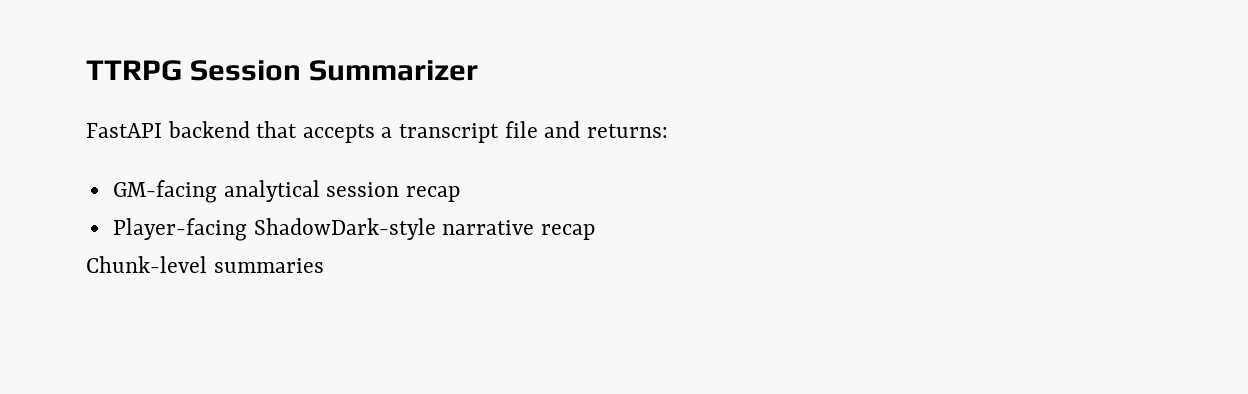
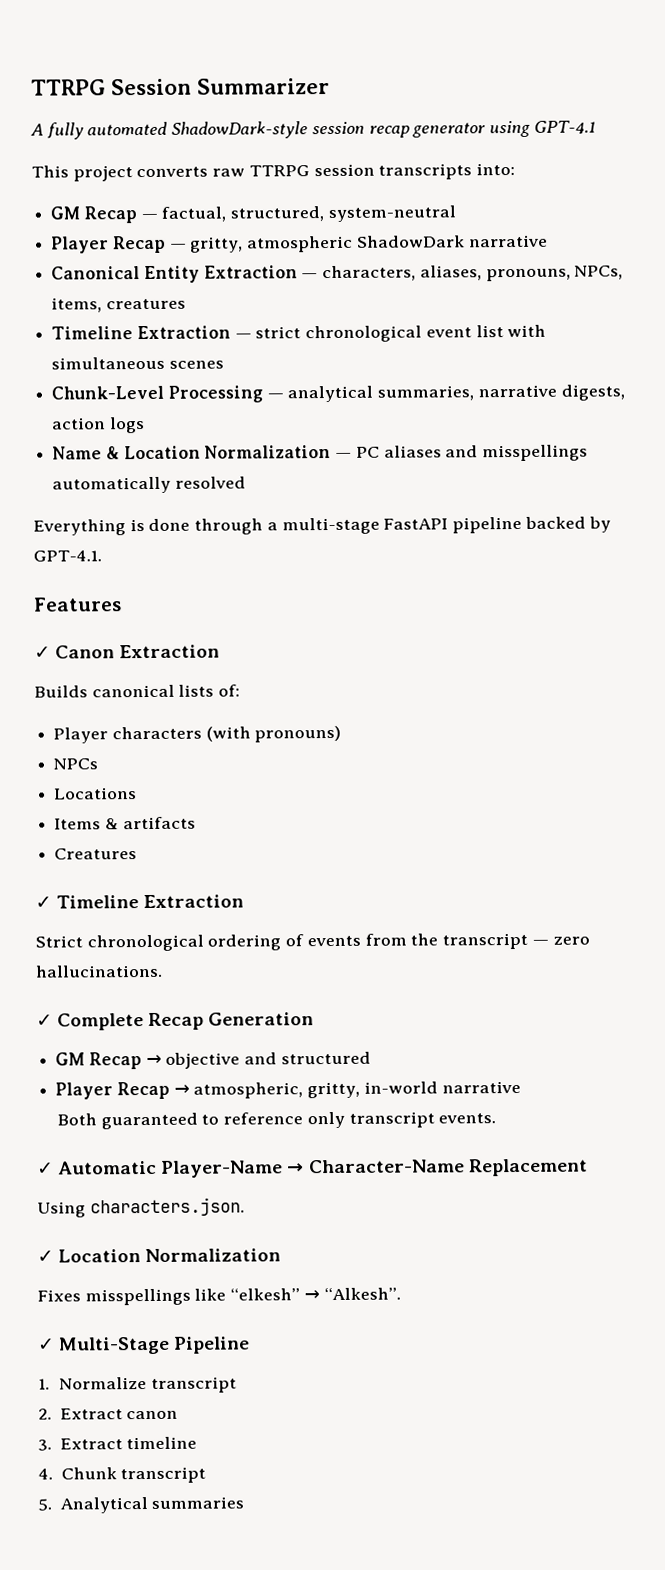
- FastAPI backend that accepts a transcript file and returns:
- GM-facing analytical session recap
- Player-facing ShadowDark-style narrative recap
- Chunk-level summaries
+ A fully automated ShadowDark-style session recap generator using GPT-4.1
+ This project converts raw TTRPG session transcripts into:
+ GM Recap — factual, structured, system-neutral
+ Player Recap — gritty, atmospheric ShadowDark narrative
+ Canonical Entity Extraction — characters, aliases, pronouns, NPCs, items, creatures
+ Timeline Extraction — strict chronological event list with simultaneous scenes
+ Chunk-Level Processing — analytical summaries, narrative digests, action logs
+ Name & Location Normalization — PC aliases and misspellings automatically resolved
+ Everything is done through a multi-stage FastAPI pipeline backed by GPT-4.1.
+ Features
+ ✓ Canon Extraction
+ Builds canonical lists of:
+ Player characters (with pronouns)
+ NPCs
+ Locations
+ Items & artifacts
+ Creatures
+ ✓ Timeline Extraction
+ Strict chronological ordering of events from the transcript — zero hallucinations.
+ ✓ Complete Recap Generation
+ GM Recap → objective and structured
+ Player Recap → atmospheric, gritty, in-world narrative
+ Both guaranteed to reference only transcript events.
+ ✓ Automatic Player-Name → Character-Name Replacement
+ Using characters.json.
+ ✓ Location Normalization
+ Fixes misspellings like “elkesh” → “Alkesh”.
+ ✓ Multi-Stage Pipeline
+ 1. Normalize transcript
+ 2. Extract canon
+ 3. Extract timeline
+ 4. Chunk transcript
+ 5. Analytical summaries

